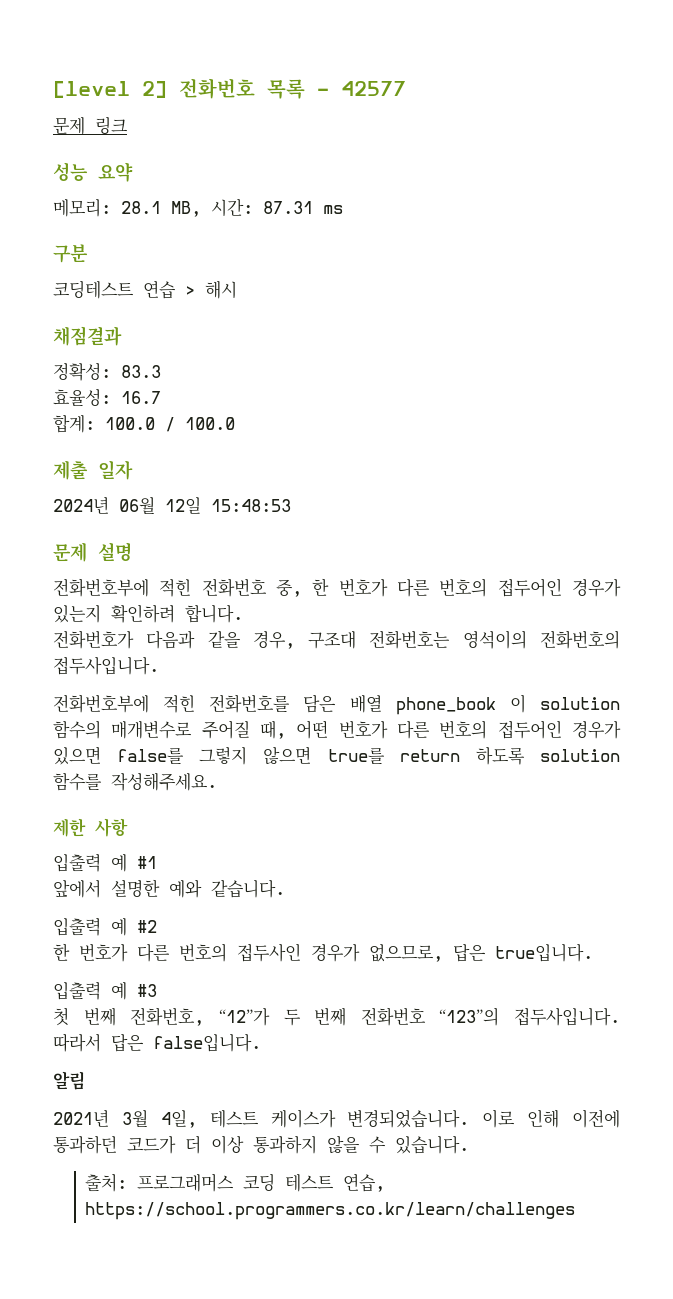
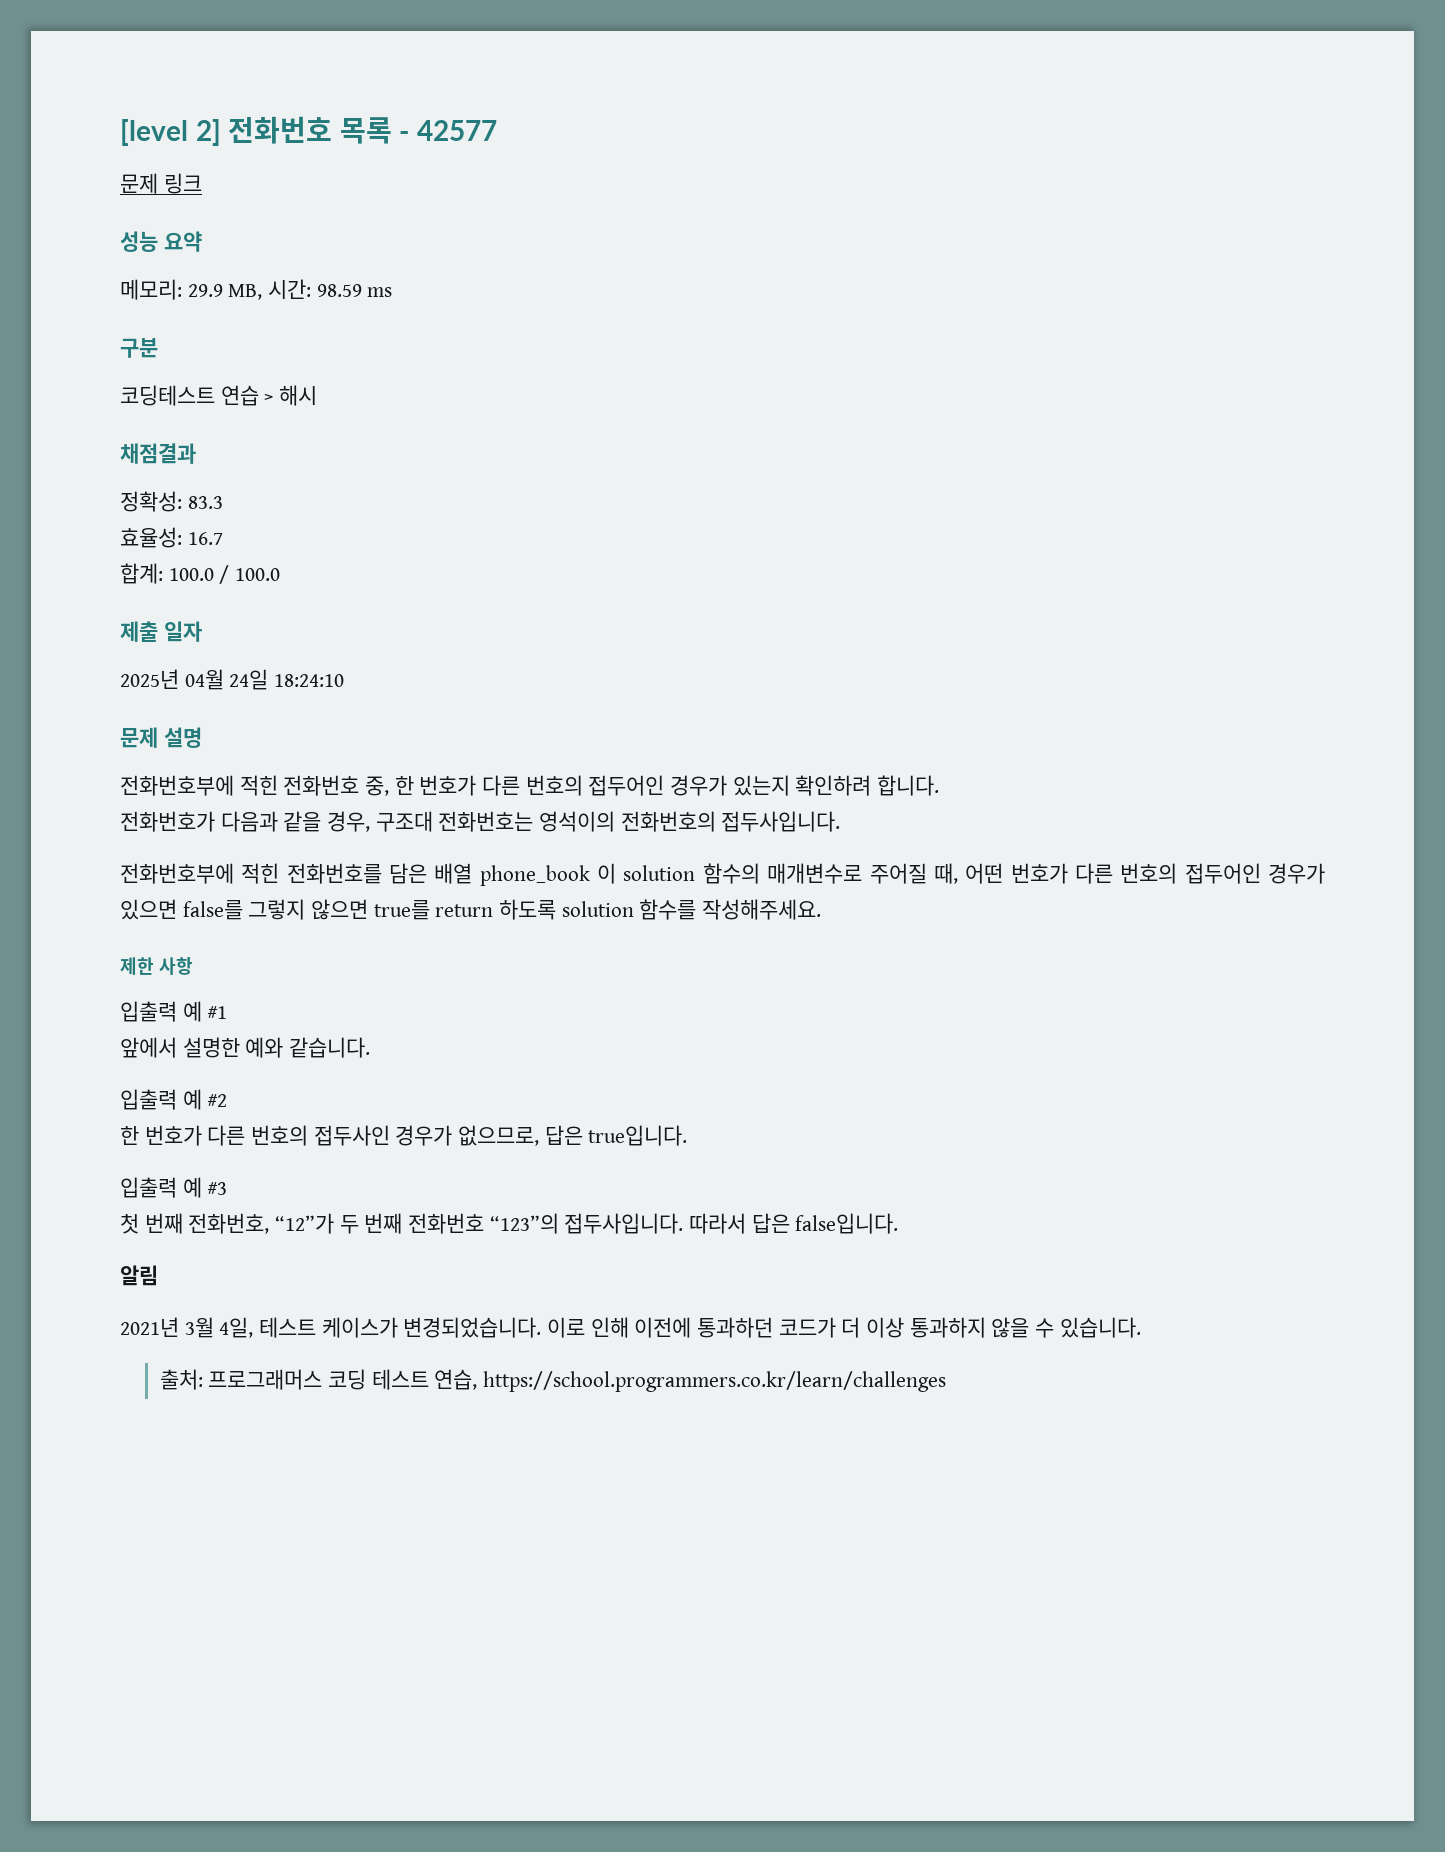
- 메모리: 28.1 MB, 시간: 87.31 ms
+ 메모리: 29.9 MB, 시간: 98.59 ms
- 2024년 06월 12일 15:48:53
+ 2025년 04월 24일 18:24:10

